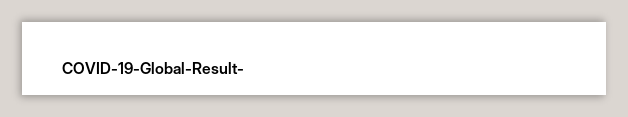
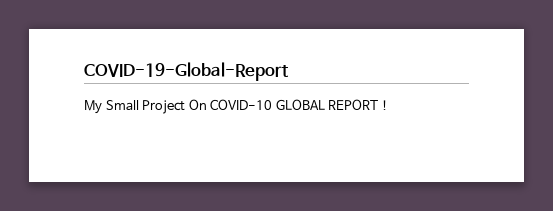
- COVID-19-Global-Result-
+ COVID-19-Global-Report
+ My Small Project On COVID-10 GLOBAL REPORT !

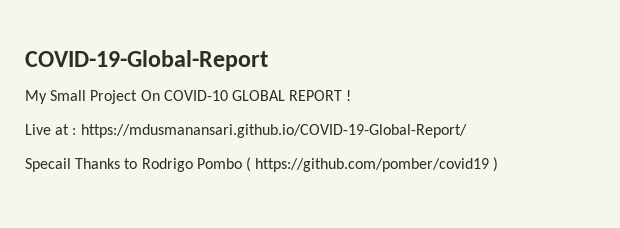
+ Live at : https://mdusmanansari.github.io/COVID-19-Global-Report/
+ Specail Thanks to Rodrigo Pombo ( https://github.com/pomber/covid19 )

